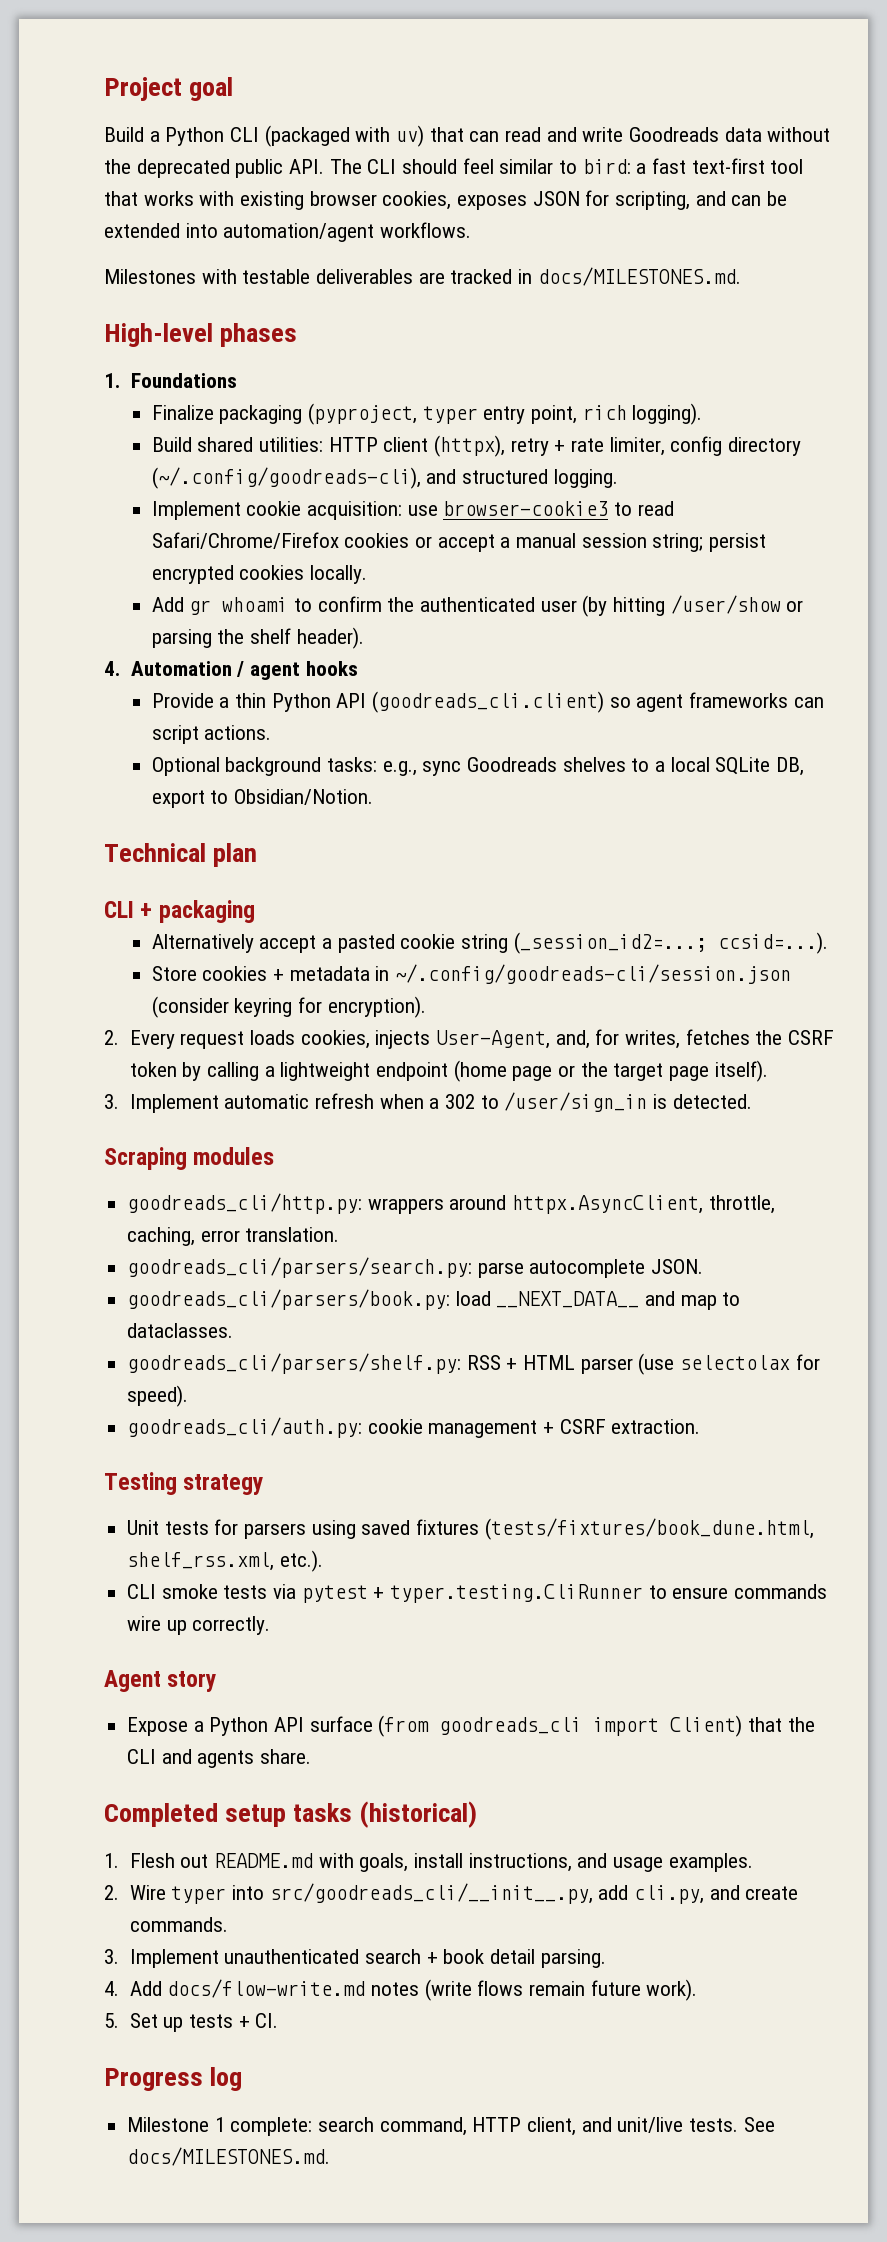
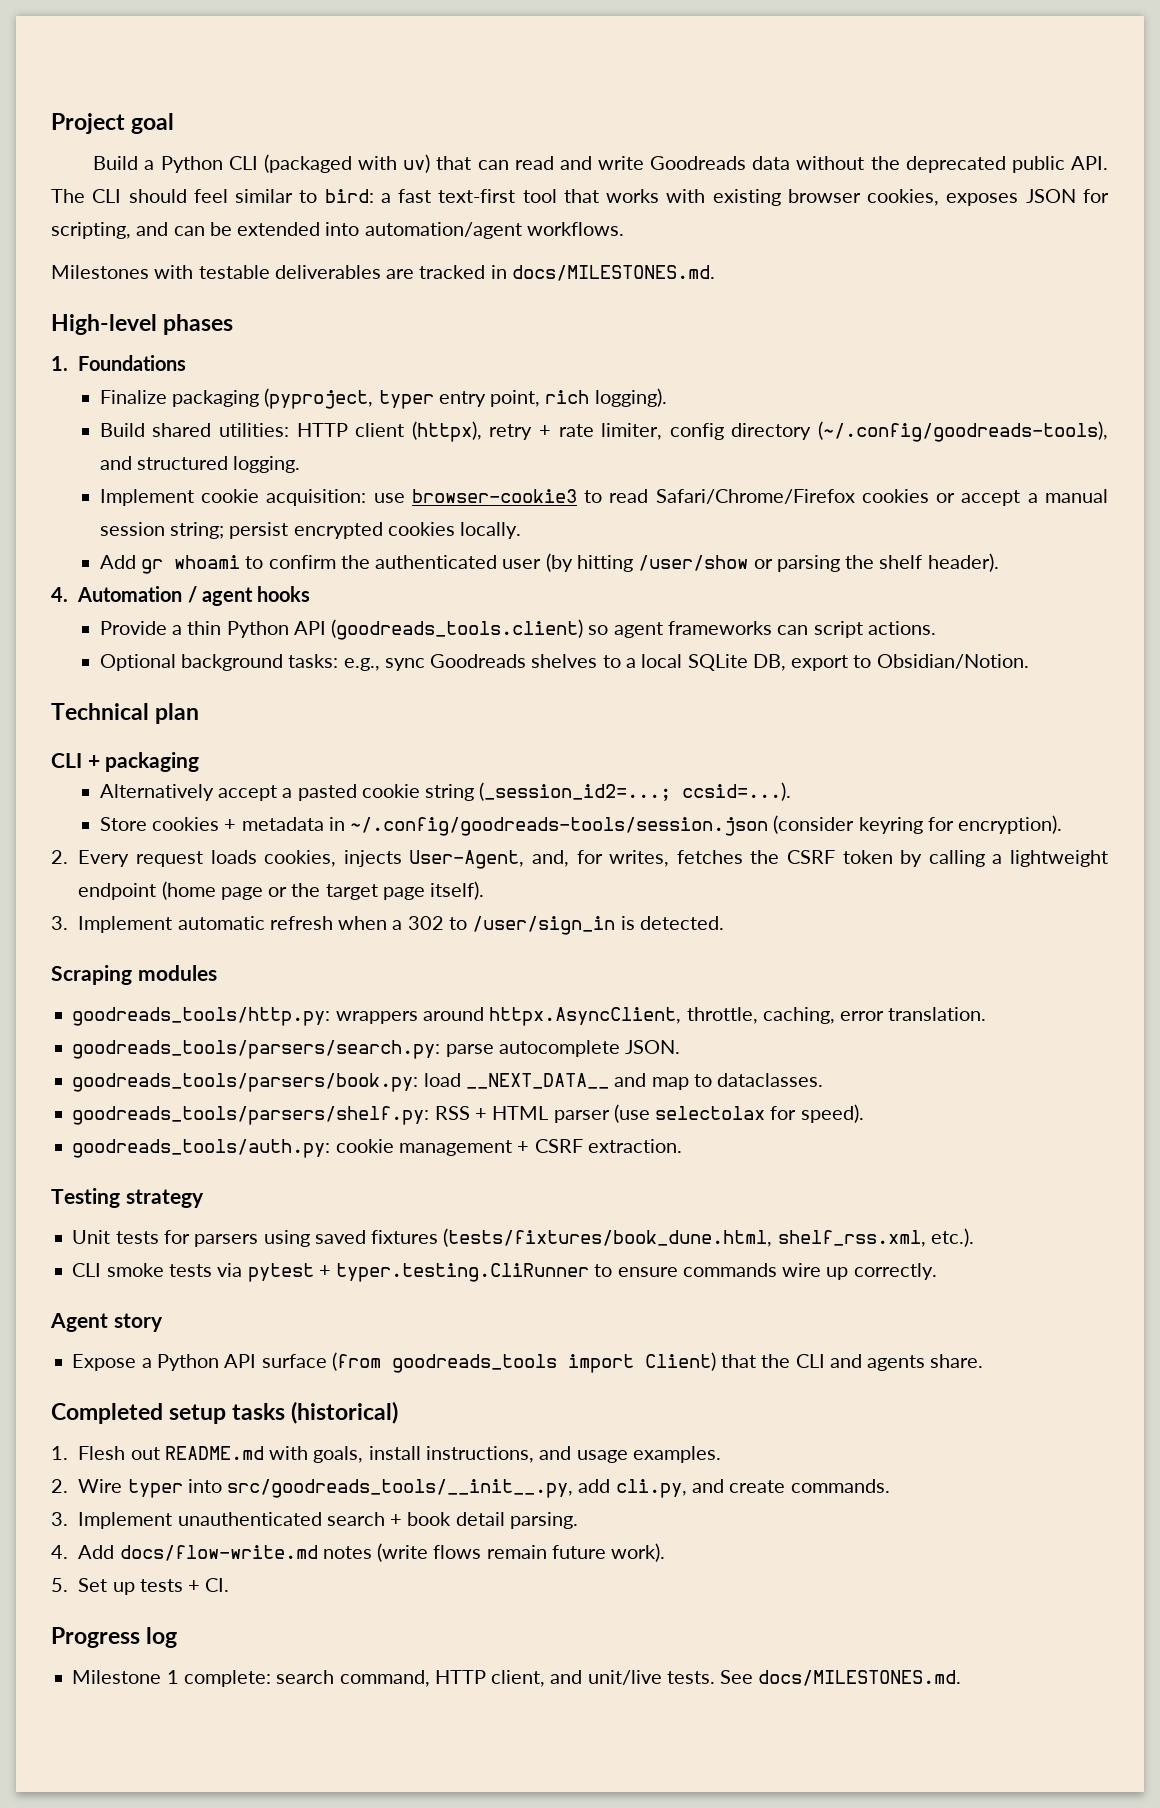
- Build shared utilities: HTTP client (httpx), retry + rate limiter, config directory (~/.config/goodreads-cli), and structured logging.
+ Build shared utilities: HTTP client (httpx), retry + rate limiter, config directory (~/.config/goodreads-tools), and structured logging.
- Provide a thin Python API (goodreads_cli.client) so agent frameworks can script actions.
+ Provide a thin Python API (goodreads_tools.client) so agent frameworks can script actions.
- Store cookies + metadata in ~/.config/goodreads-cli/session.json (consider keyring for encryption).
+ Store cookies + metadata in ~/.config/goodreads-tools/session.json (consider keyring for encryption).
- goodreads_cli/http.py: wrappers around httpx.AsyncClient, throttle, caching, error translation.
+ goodreads_tools/http.py: wrappers around httpx.AsyncClient, throttle, caching, error translation.
- goodreads_cli/parsers/search.py: parse autocomplete JSON.
+ goodreads_tools/parsers/search.py: parse autocomplete JSON.
- goodreads_cli/parsers/book.py: load __NEXT_DATA__ and map to dataclasses.
+ goodreads_tools/parsers/book.py: load __NEXT_DATA__ and map to dataclasses.
- goodreads_cli/parsers/shelf.py: RSS + HTML parser (use selectolax for speed).
+ goodreads_tools/parsers/shelf.py: RSS + HTML parser (use selectolax for speed).
- goodreads_cli/auth.py: cookie management + CSRF extraction.
+ goodreads_tools/auth.py: cookie management + CSRF extraction.
- Expose a Python API surface (from goodreads_cli import Client) that the CLI and agents share.
+ Expose a Python API surface (from goodreads_tools import Client) that the CLI and agents share.
- 2. Wire typer into src/goodreads_cli/__init__.py, add cli.py, and create commands.
+ 2. Wire typer into src/goodreads_tools/__init__.py, add cli.py, and create commands.

